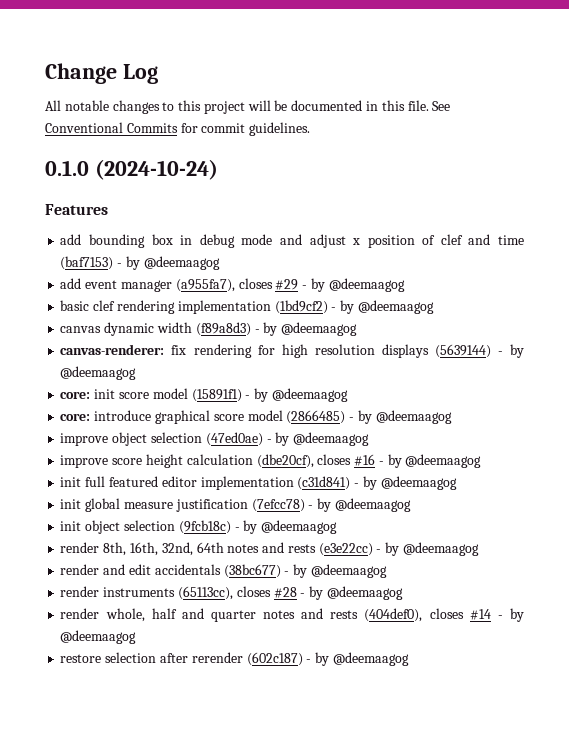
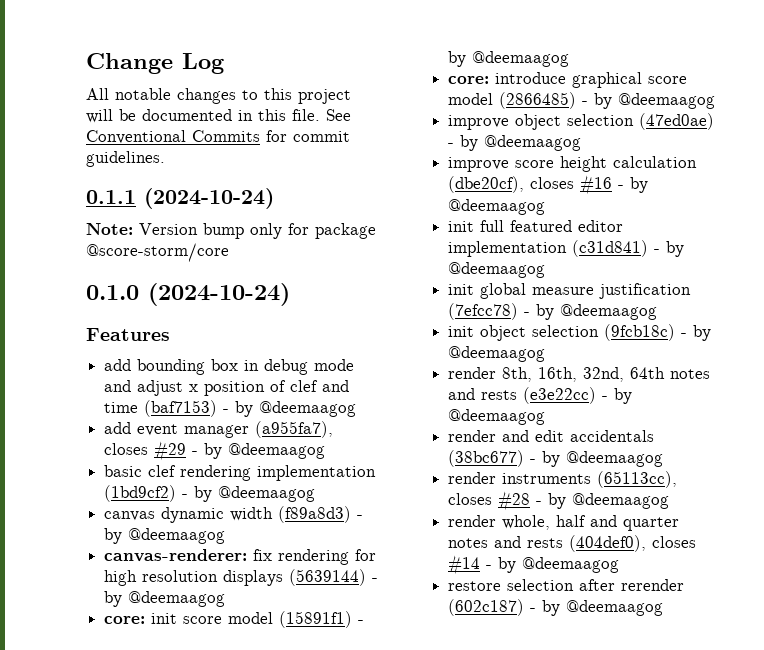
+ 0.1.1 (2024-10-24)
+ Note: Version bump only for package @score-storm/core

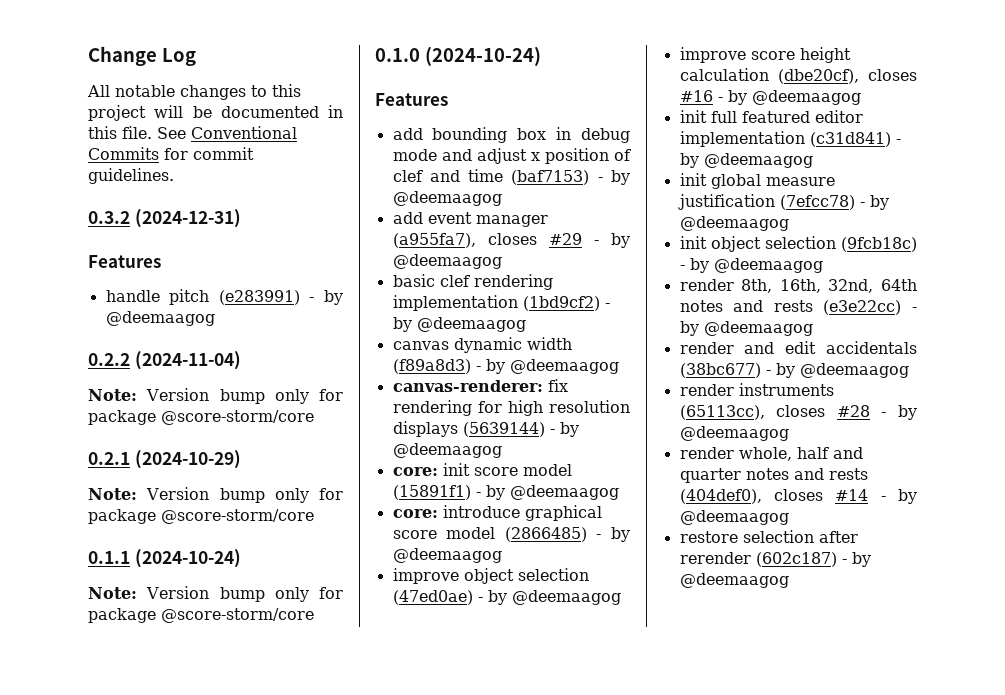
+ 0.3.2 (2024-12-31)
+ Features
+ handle pitch (e283991) - by @deemaagog
+ 0.2.2 (2024-11-04)
+ Note: Version bump only for package @score-storm/core
+ 0.2.1 (2024-10-29)
+ Note: Version bump only for package @score-storm/core

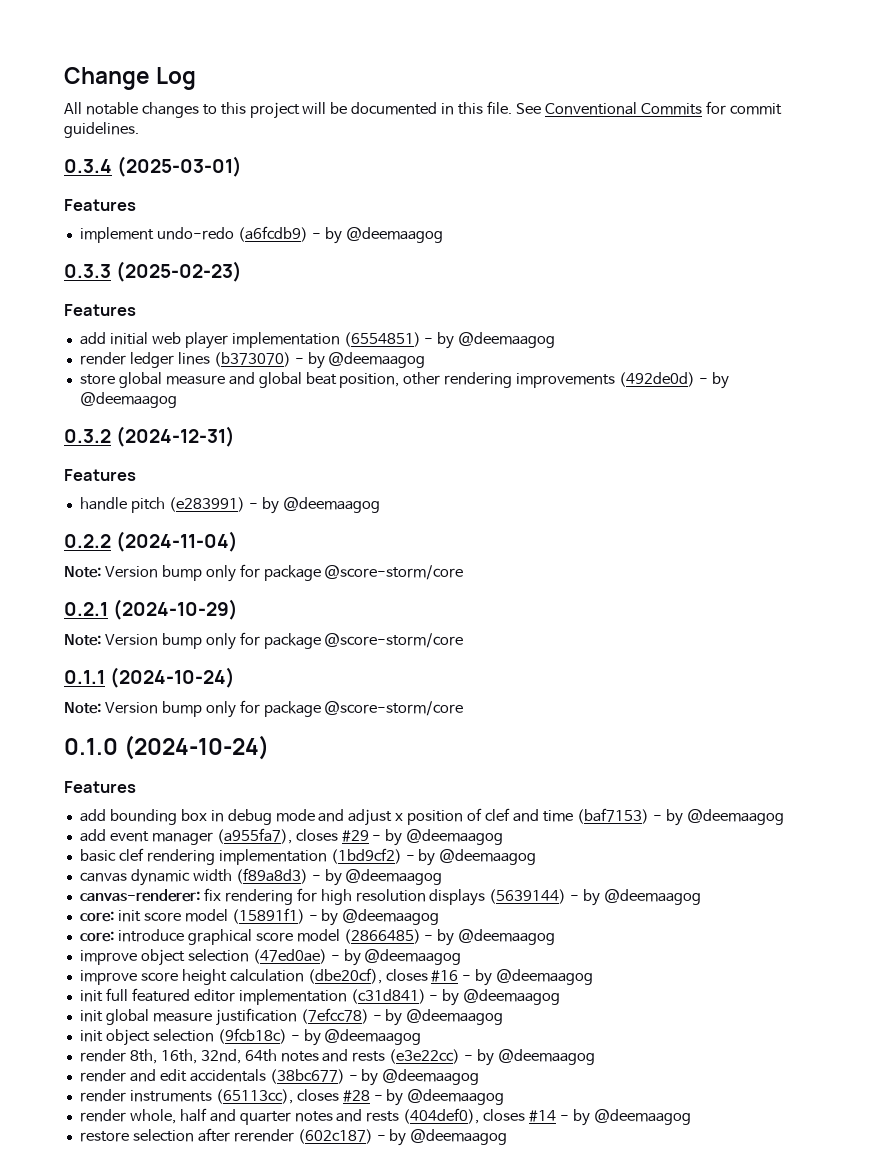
+ 0.3.4 (2025-03-01)
+ Features
+ implement undo-redo (a6fcdb9) - by @deemaagog
+ 0.3.3 (2025-02-23)
+ Features
+ add initial web player implementation (6554851) - by @deemaagog
+ render ledger lines (b373070) - by @deemaagog
+ store global measure and global beat position, other rendering improvements (492de0d) - by @deemaagog

